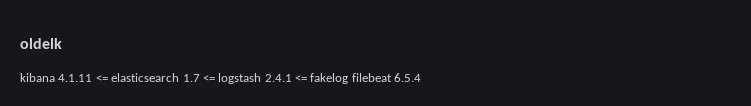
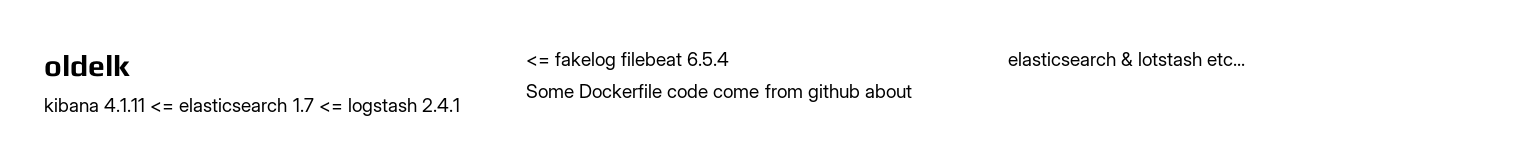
+ Some Dockerfile code come from github about elasticsearch & lotstash etc...

